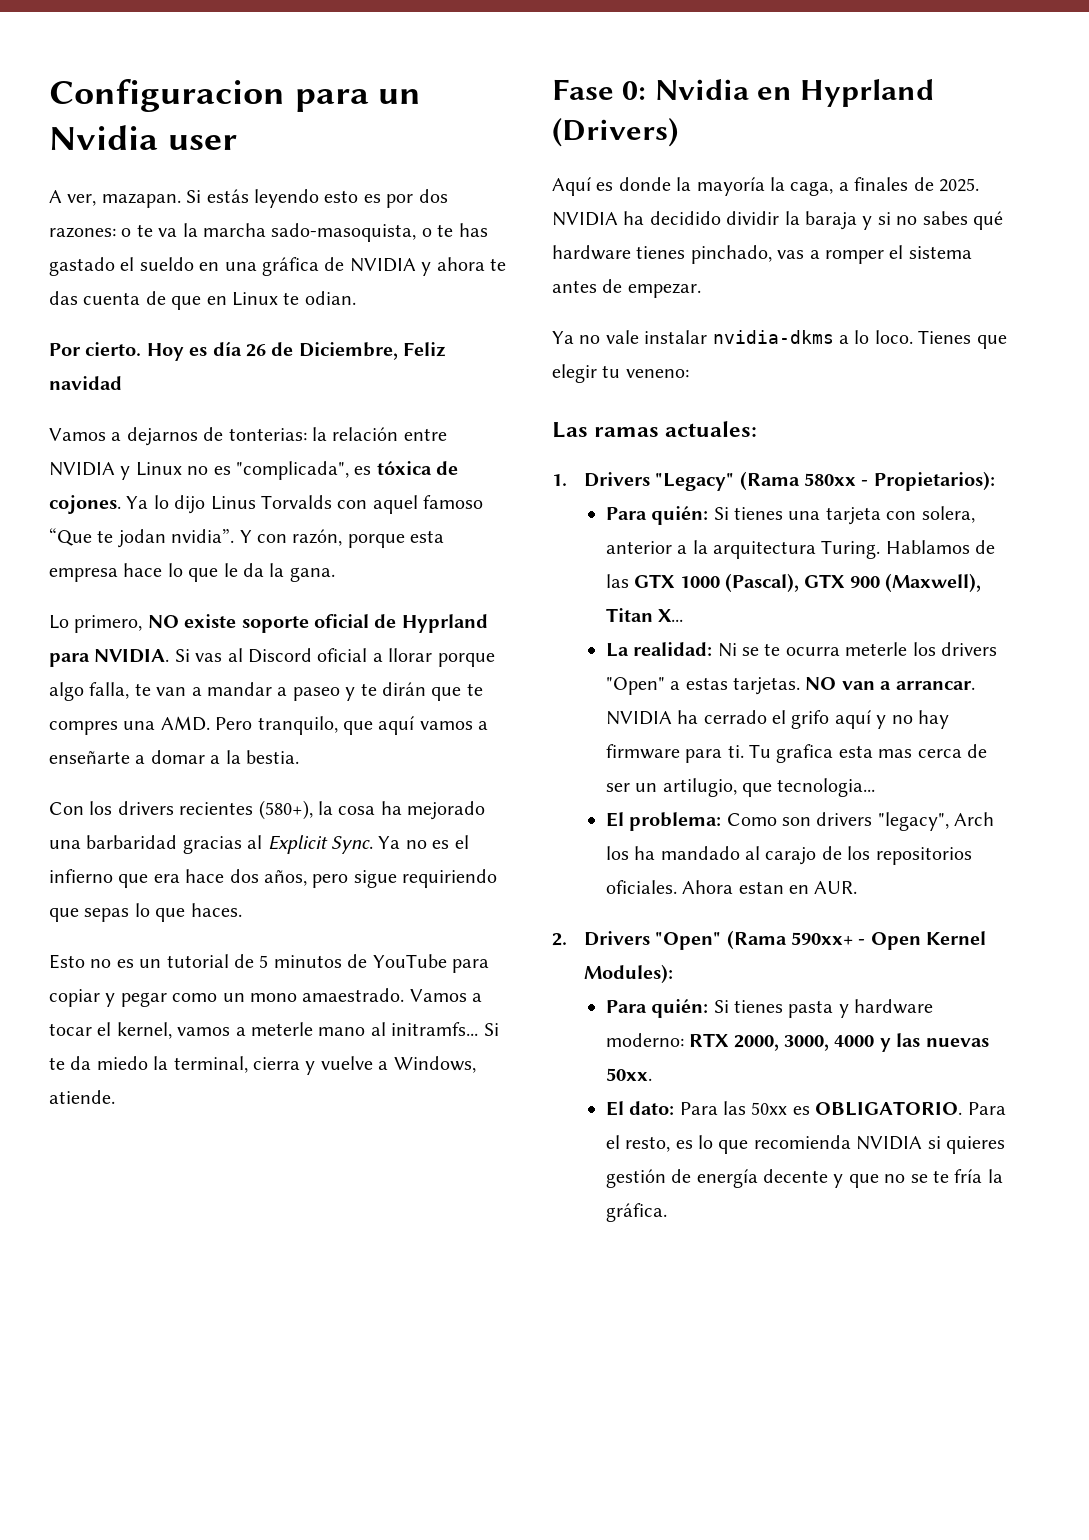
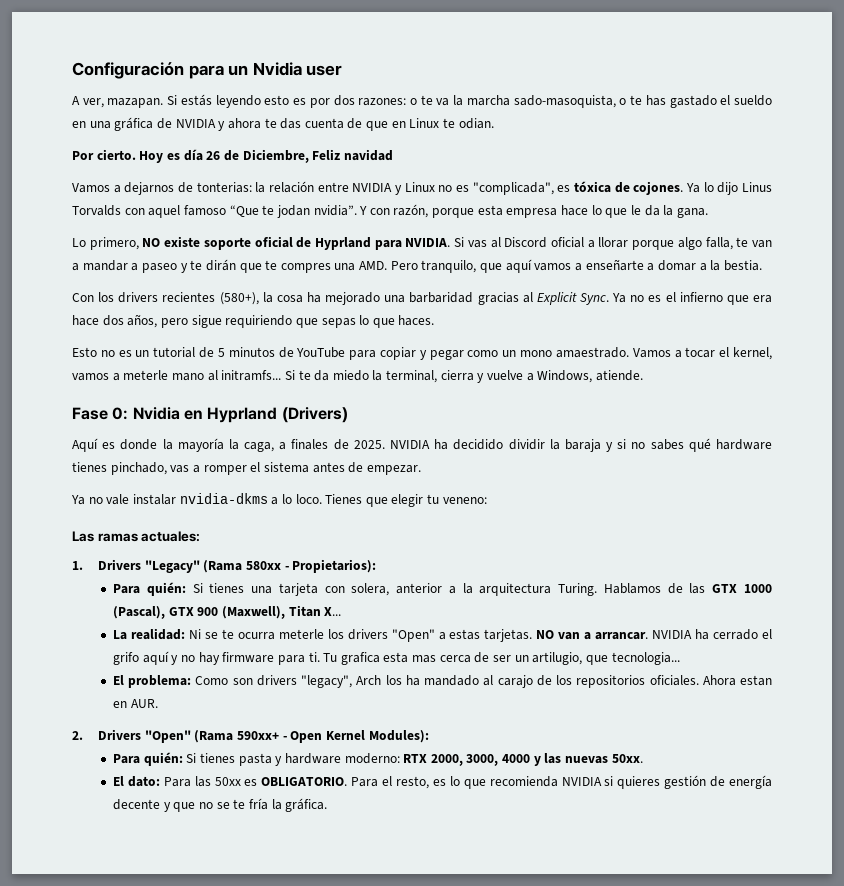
- Configuracion para un Nvidia user
+ Configuración para un Nvidia user

